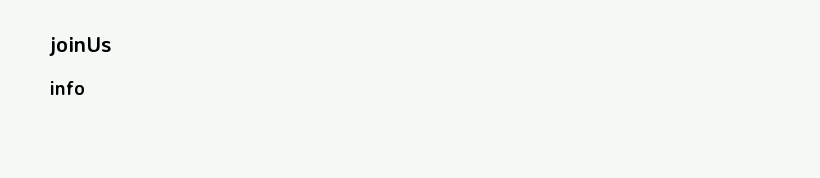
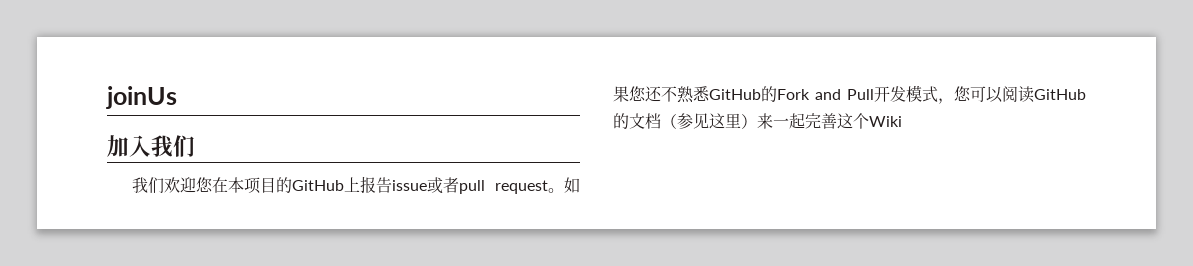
- info
+ 加入我们
+ 我们欢迎您在本项目的GitHub上报告issue或者pull request。如果您还不熟悉GitHub的Fork and Pull开发模式，您可以阅读GitHub的文档（参见这里）来一起完善这个Wiki

